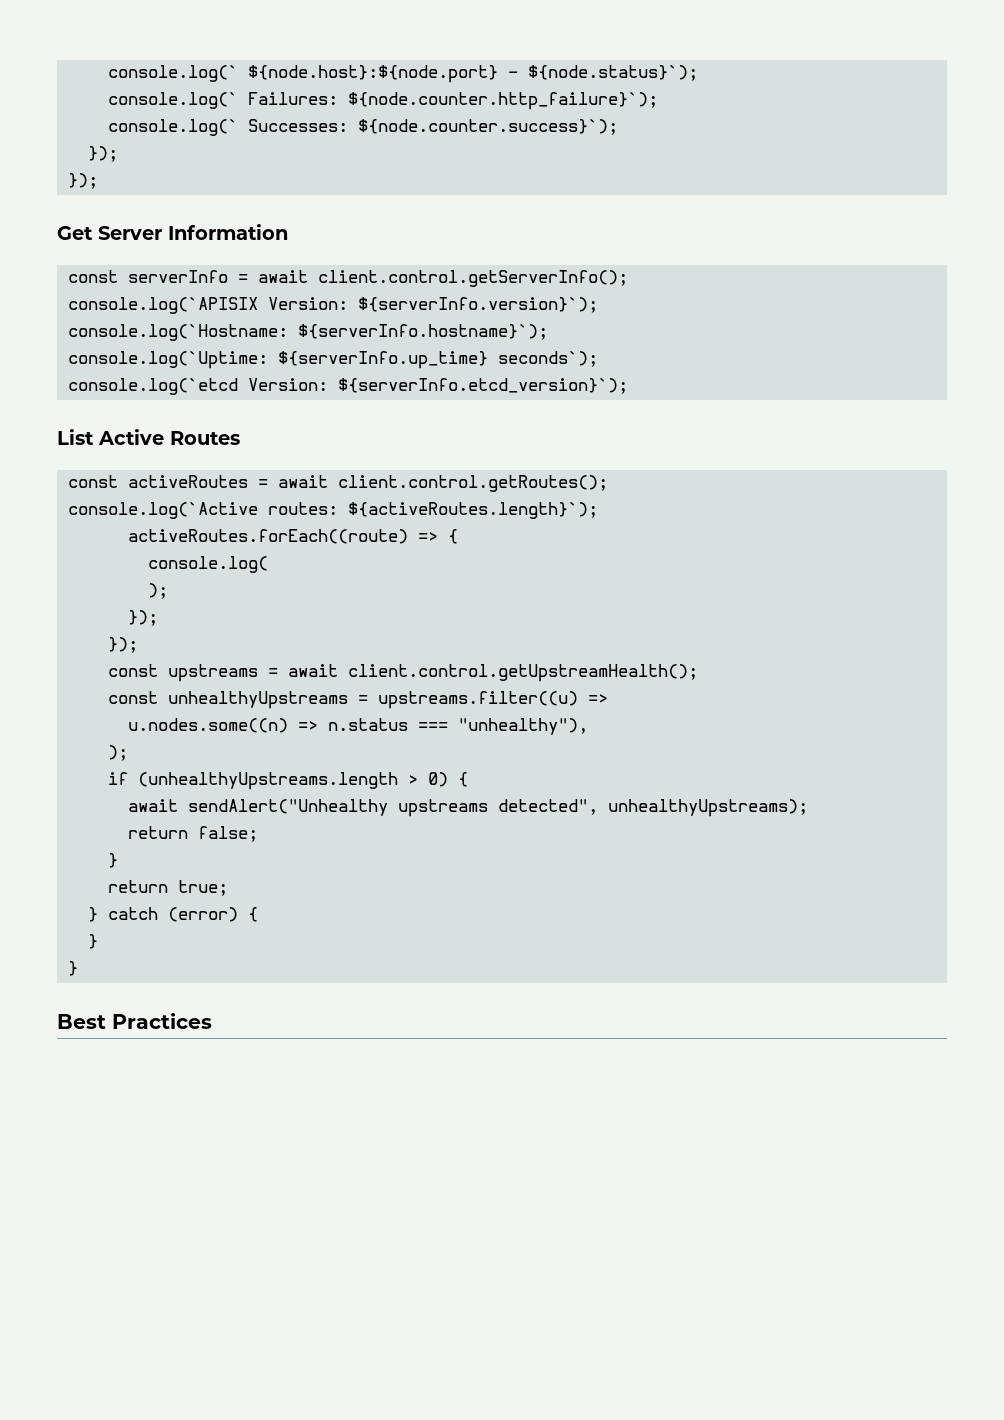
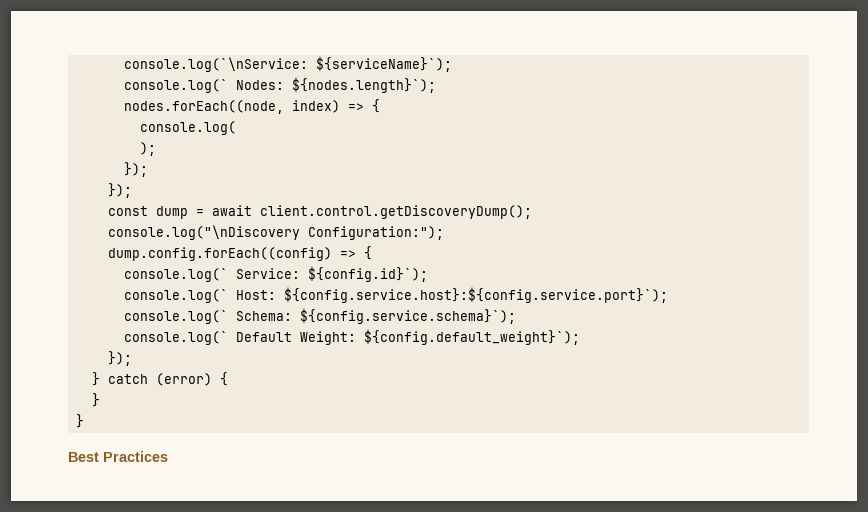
- console.log(` ${node.host}:${node.port} - ${node.status}`);
- console.log(` Failures: ${node.counter.http_failure}`);
- console.log(` Successes: ${node.counter.success}`);
- });
- });
- Get Server Information
- const serverInfo = await client.control.getServerInfo();
- console.log(`APISIX Version: ${serverInfo.version}`);
- console.log(`Hostname: ${serverInfo.hostname}`);
- console.log(`Uptime: ${serverInfo.up_time} seconds`);
- console.log(`etcd Version: ${serverInfo.etcd_version}`);
- List Active Routes
- const activeRoutes = await client.control.getRoutes();
- console.log(`Active routes: ${activeRoutes.length}`);
- activeRoutes.forEach((route) => {
+ console.log(`\nService: ${serviceName}`);
+ console.log(` Nodes: ${nodes.length}`);
+ nodes.forEach((node, index) => {
- const upstreams = await client.control.getUpstreamHealth();
- const unhealthyUpstreams = upstreams.filter((u) =>
- u.nodes.some((n) => n.status === "unhealthy"),
- );
- if (unhealthyUpstreams.length > 0) {
- await sendAlert("Unhealthy upstreams detected", unhealthyUpstreams);
- return false;
- }
- return true;
+ const dump = await client.control.getDiscoveryDump();
+ console.log("\nDiscovery Configuration:");
+ dump.config.forEach((config) => {
+ console.log(` Service: ${config.id}`);
+ console.log(` Host: ${config.service.host}:${config.service.port}`);
+ console.log(` Schema: ${config.service.schema}`);
+ console.log(` Default Weight: ${config.default_weight}`);
+ });

